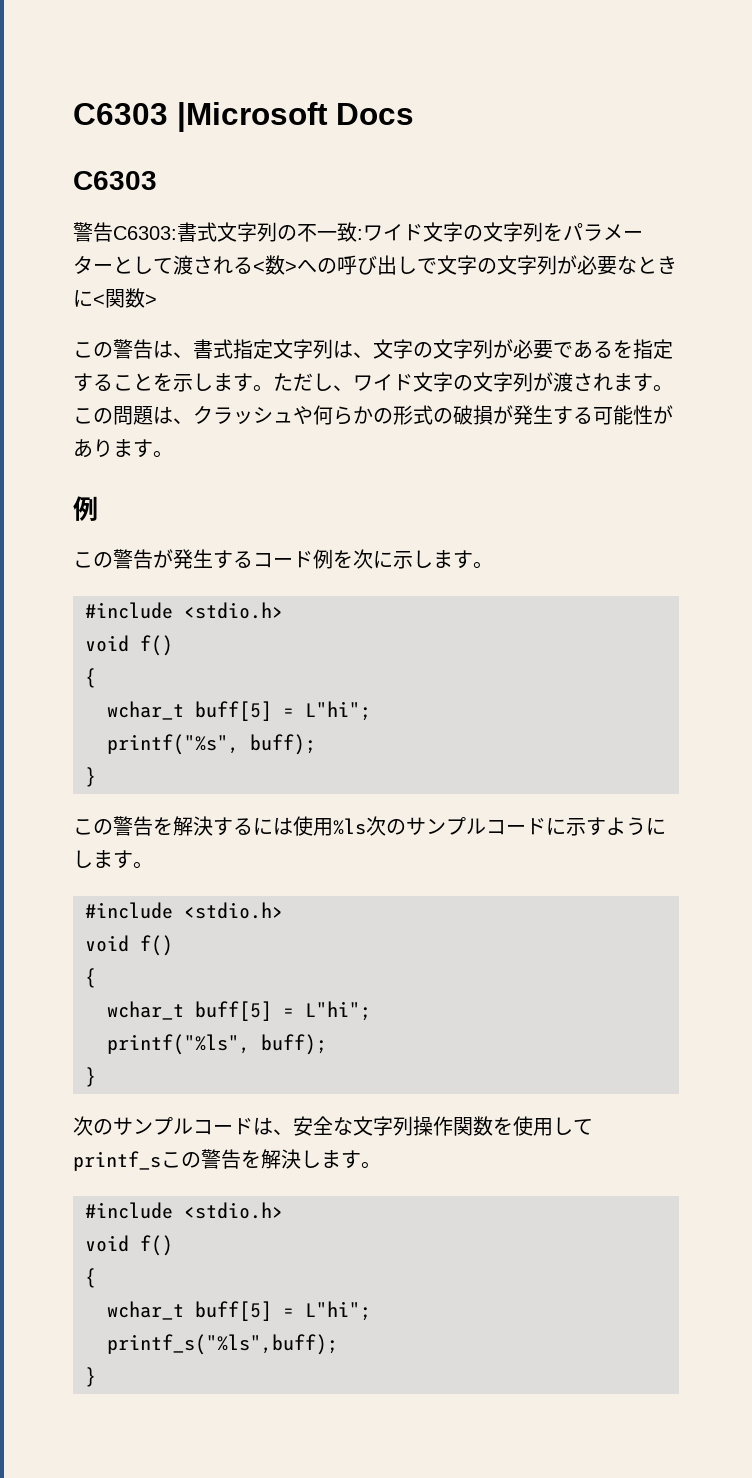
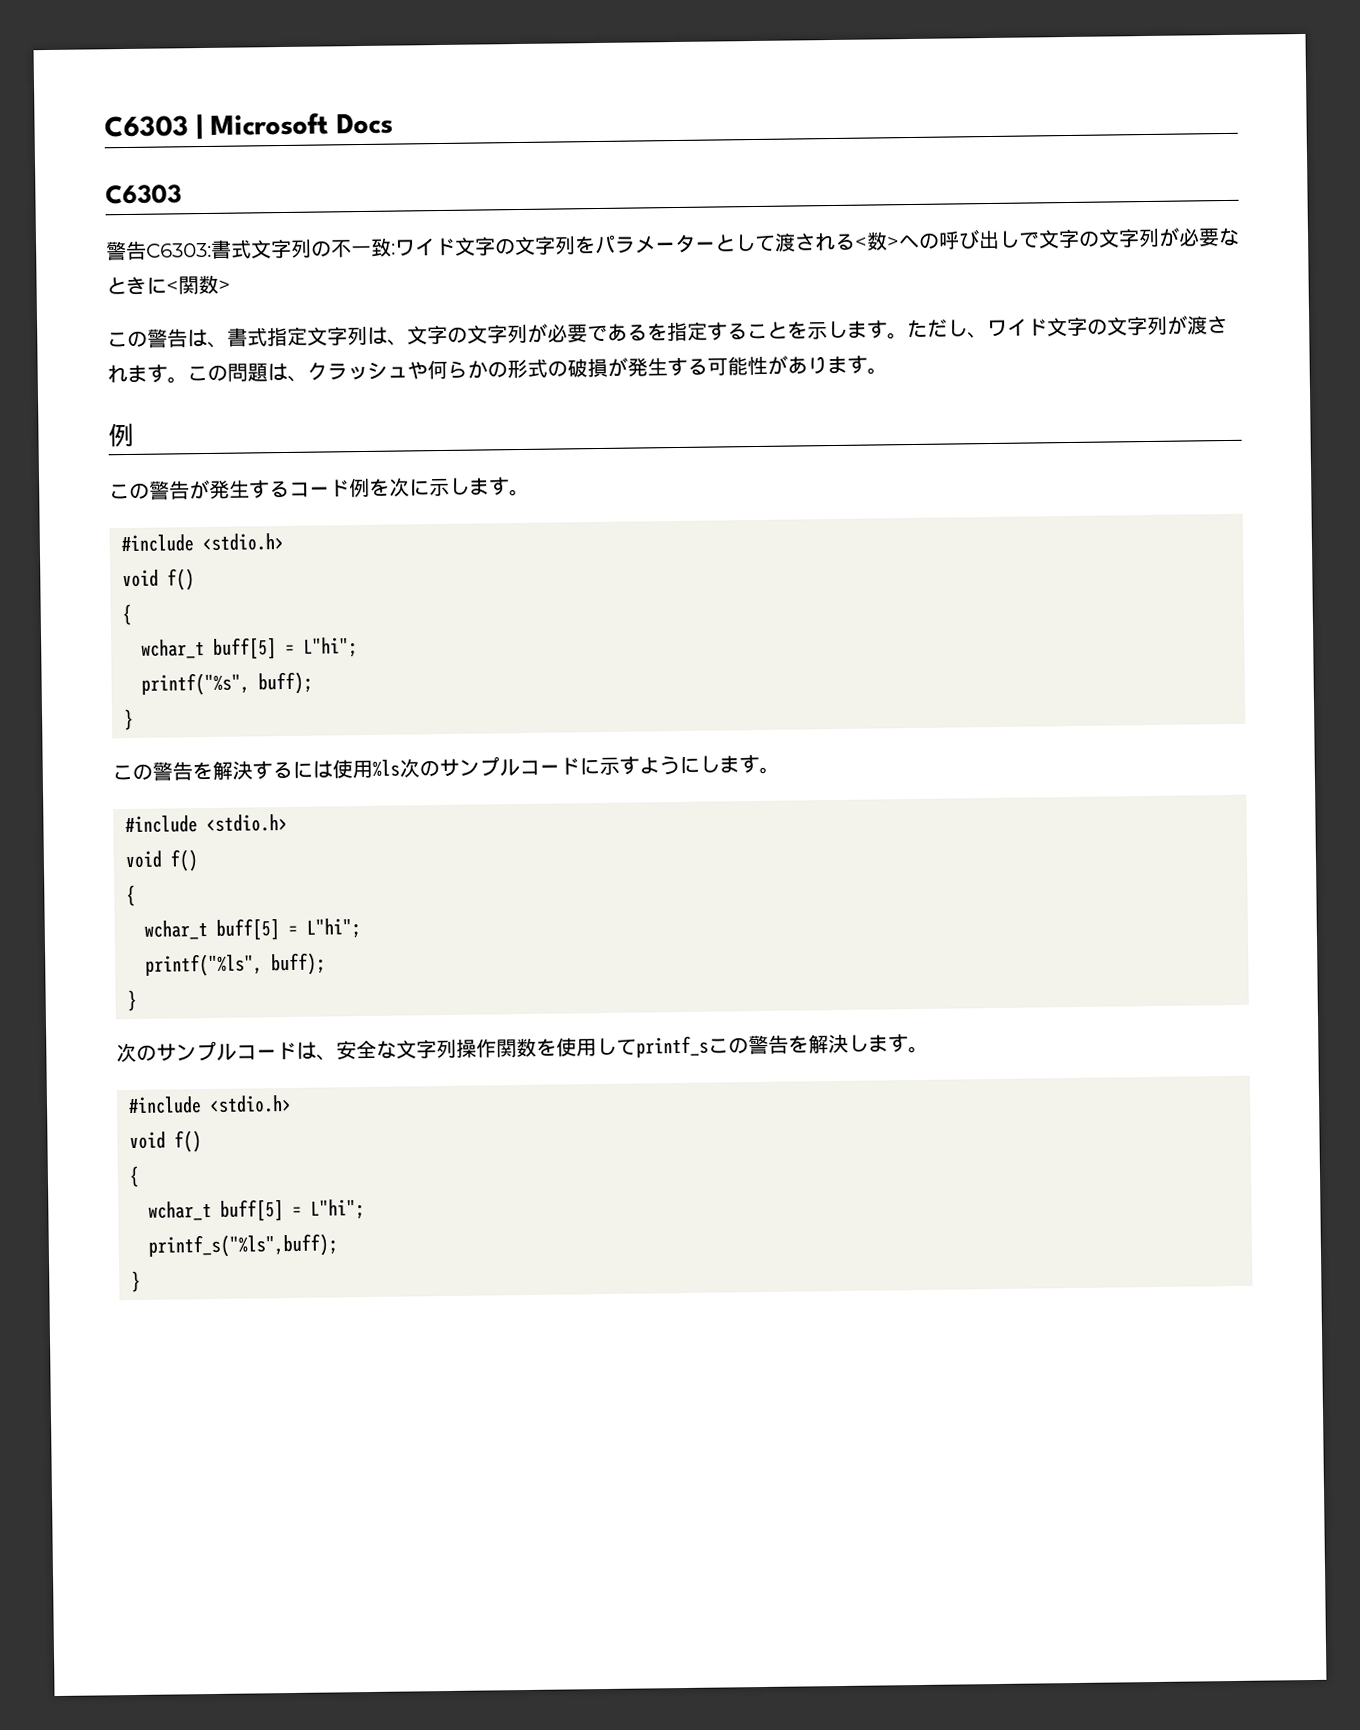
- C6303 |Microsoft Docs
+ C6303 | Microsoft Docs

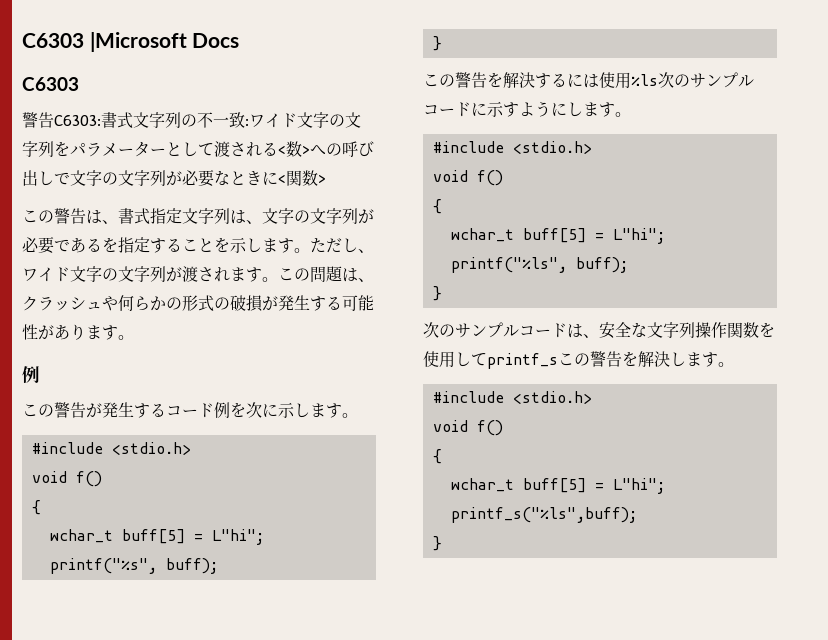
- C6303 | Microsoft Docs
+ C6303 |Microsoft Docs

